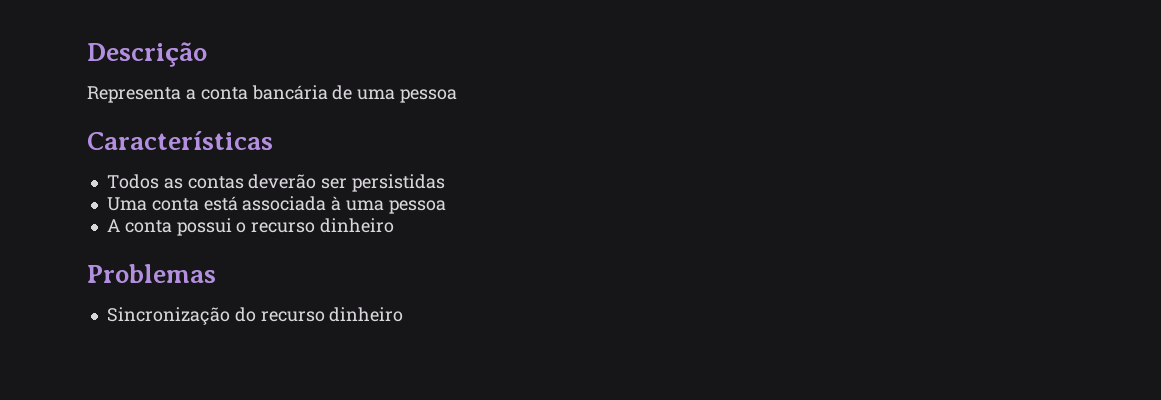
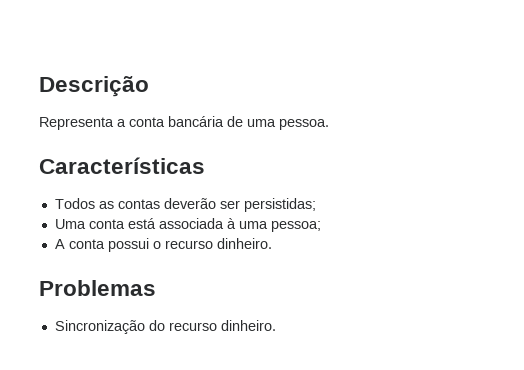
- Representa a conta bancária de uma pessoa
+ Representa a conta bancária de uma pessoa.
- Todos as contas deverão ser persistidas
+ Todos as contas deverão ser persistidas;
- Uma conta está associada à uma pessoa
+ Uma conta está associada à uma pessoa;
- A conta possui o recurso dinheiro
+ A conta possui o recurso dinheiro.
- Sincronização do recurso dinheiro
+ Sincronização do recurso dinheiro.

